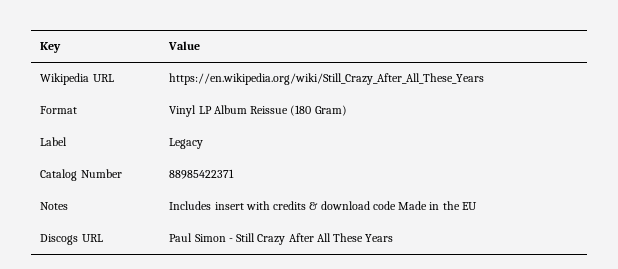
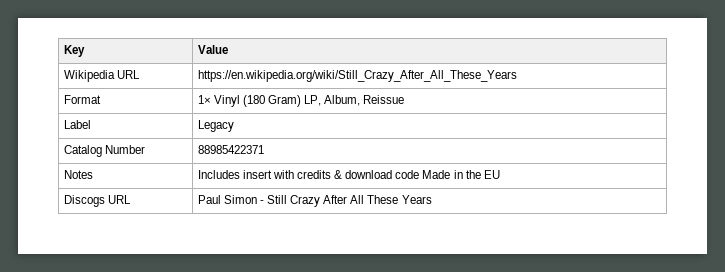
- Format | Vinyl LP Album Reissue (180 Gram)
+ Format | 1× Vinyl (180 Gram) LP, Album, Reissue

